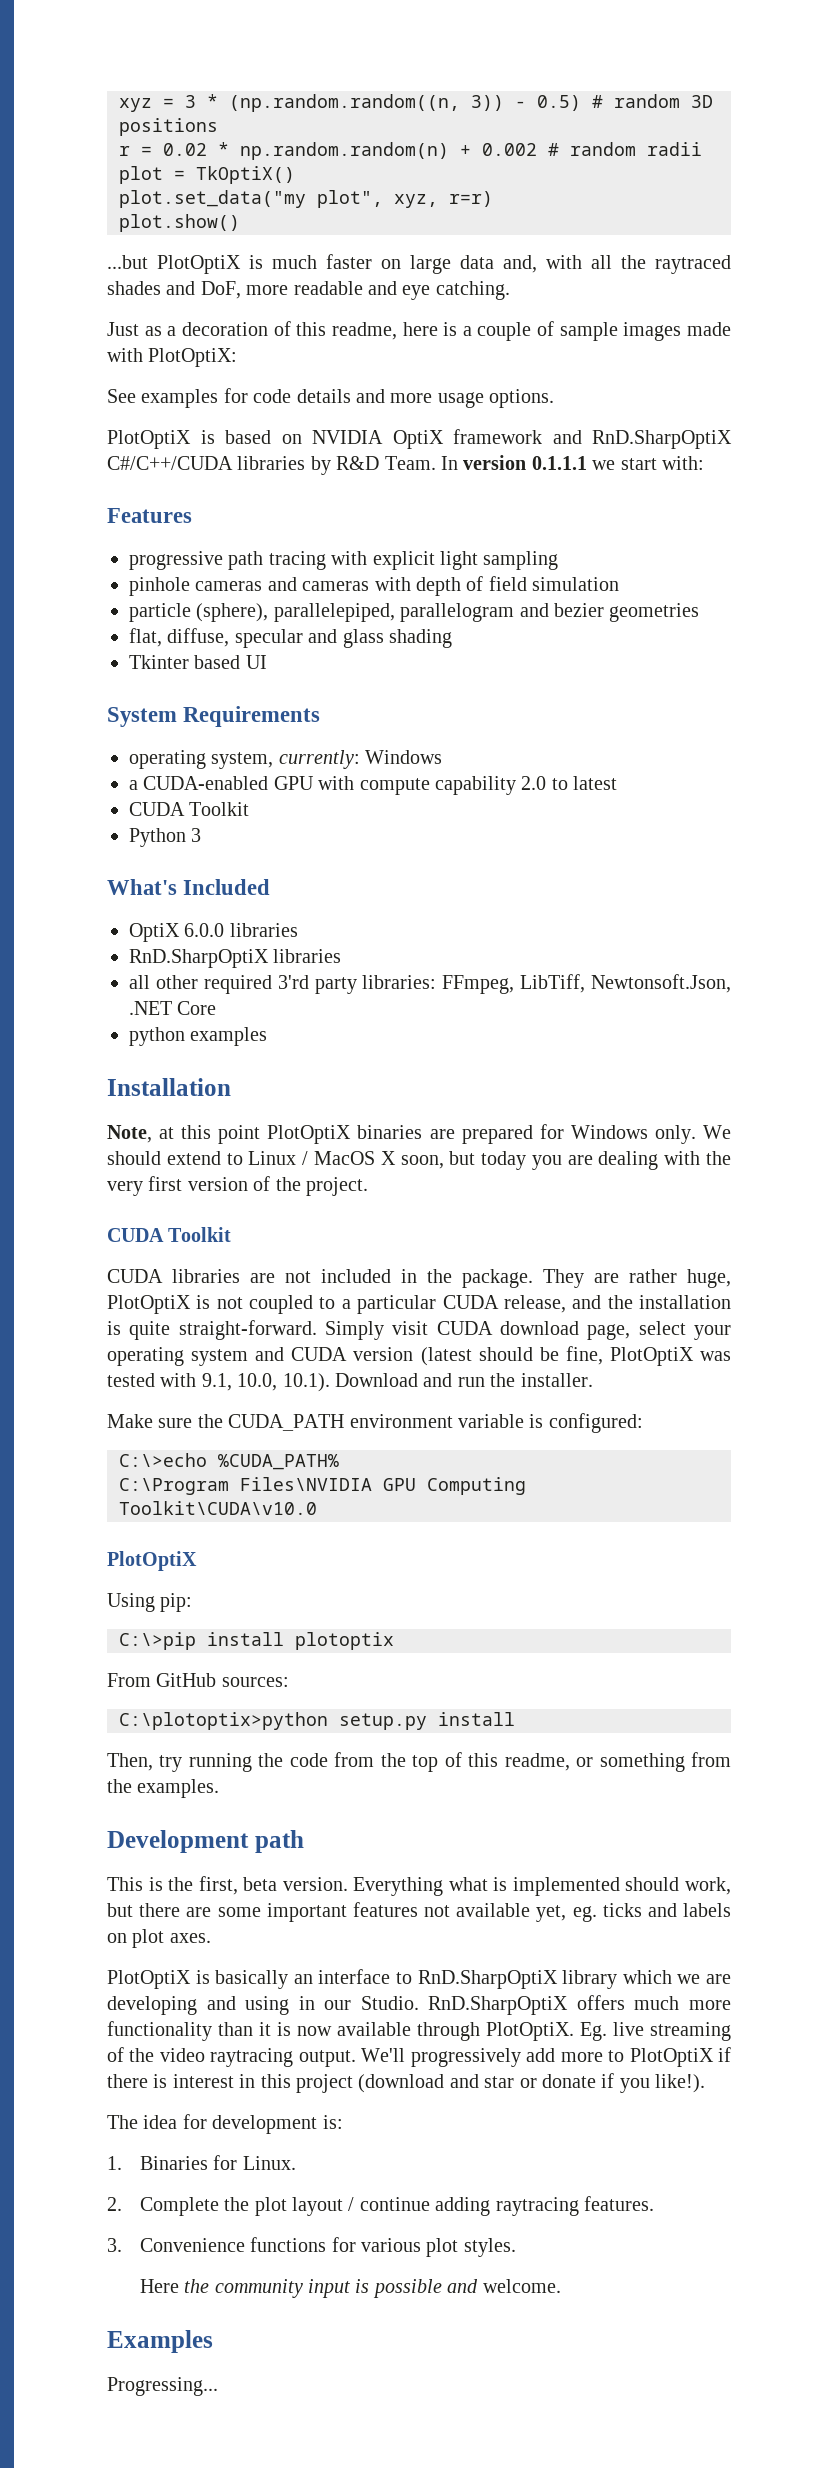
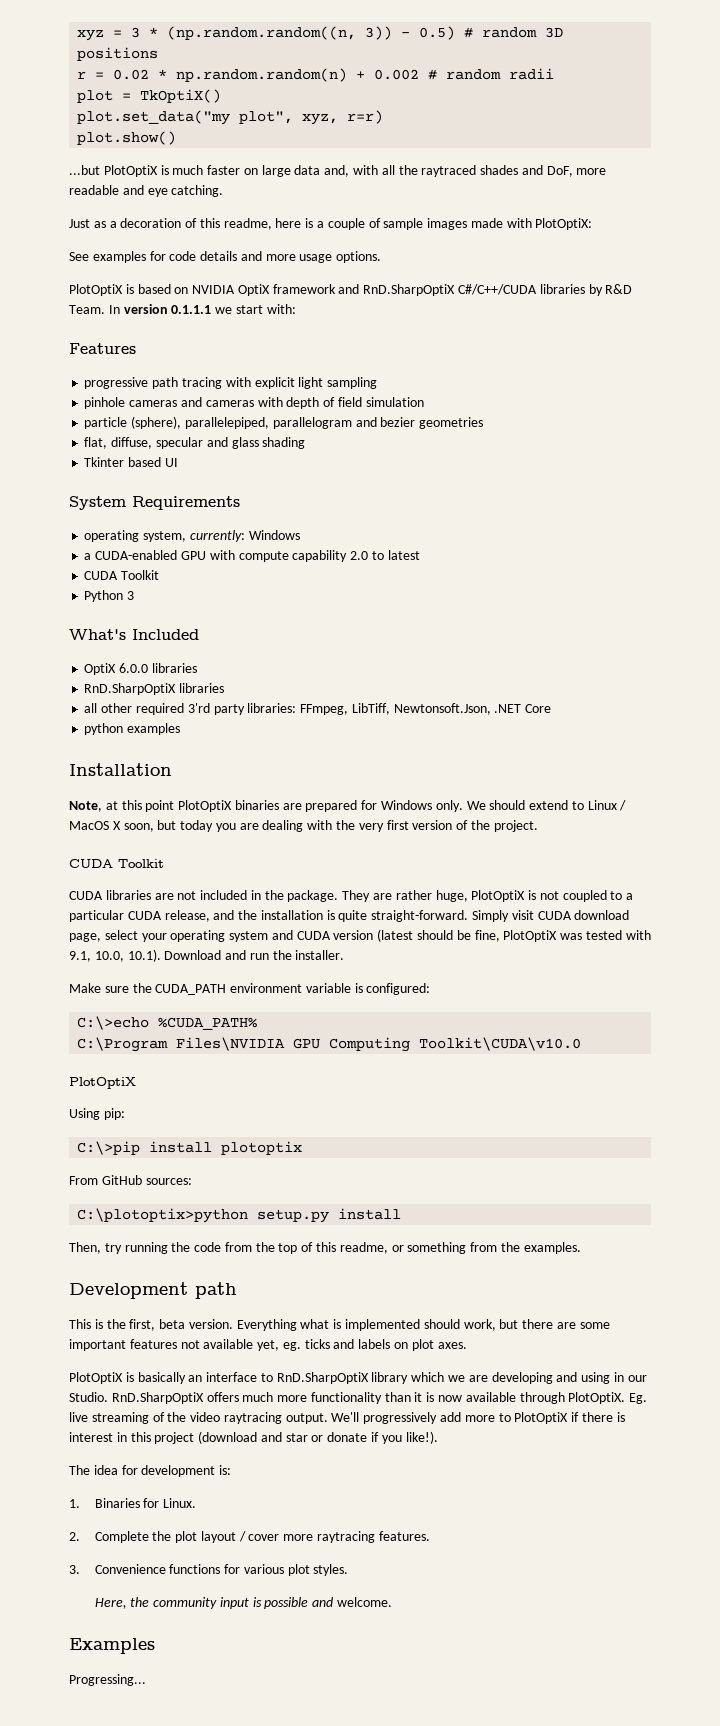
- 2. Complete the plot layout / continue adding raytracing features.
+ 2. Complete the plot layout / cover more raytracing features.
- Here the community input is possible and welcome.
+ Here, the community input is possible and welcome.

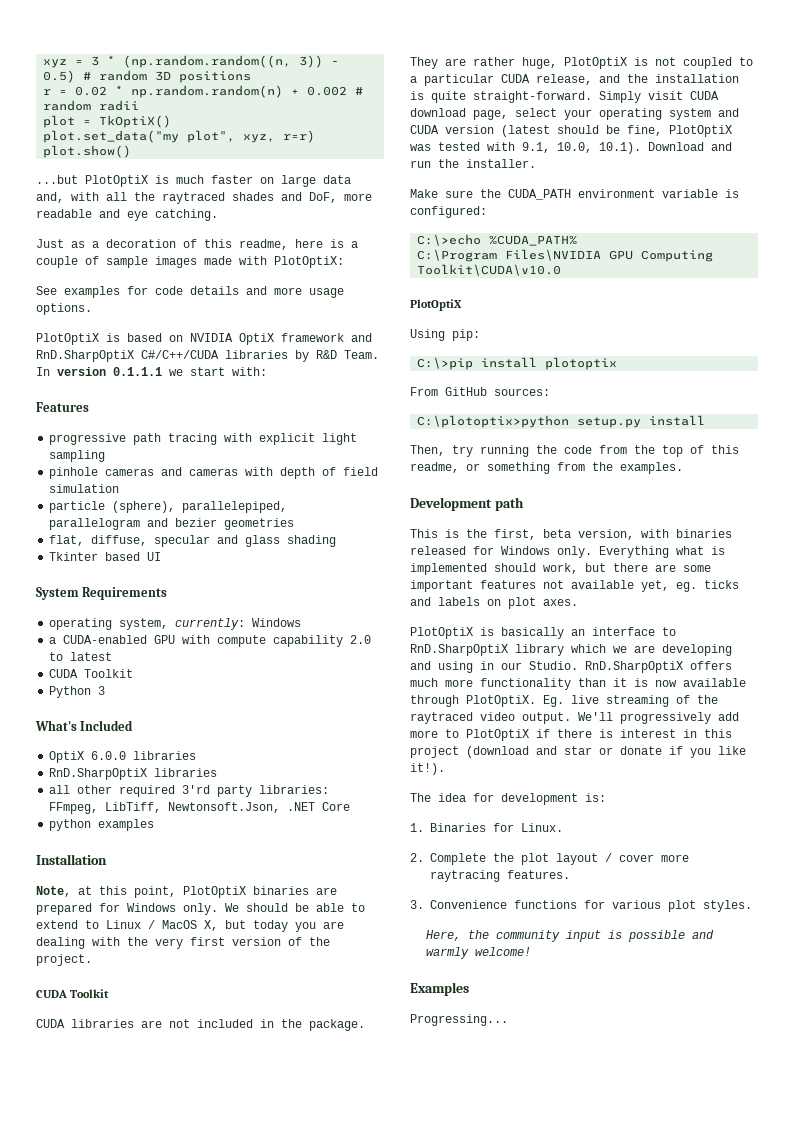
- Note, at this point PlotOptiX binaries are prepared for Windows only.
+ Note, at this point, PlotOptiX binaries are prepared for Windows only.
- We should extend to Linux / MacOS X soon, but today you are dealing with the very first version of the project.
+ We should be able to extend to Linux / MacOS X, but today you are dealing with the very first version of the project.
- This is the first, beta version.
+ This is the first, beta version, with binaries released for Windows only.
- Eg. live streaming of the video raytracing output.
+ Eg. live streaming of the raytraced video output.
- We'll progressively add more to PlotOptiX if there is interest in this project (download and star or donate if you like!).
+ We'll progressively add more to PlotOptiX if there is interest in this project (download and star or donate if you like it!).
- Here, the community input is possible and welcome.
+ Here, the community input is possible and warmly welcome!

